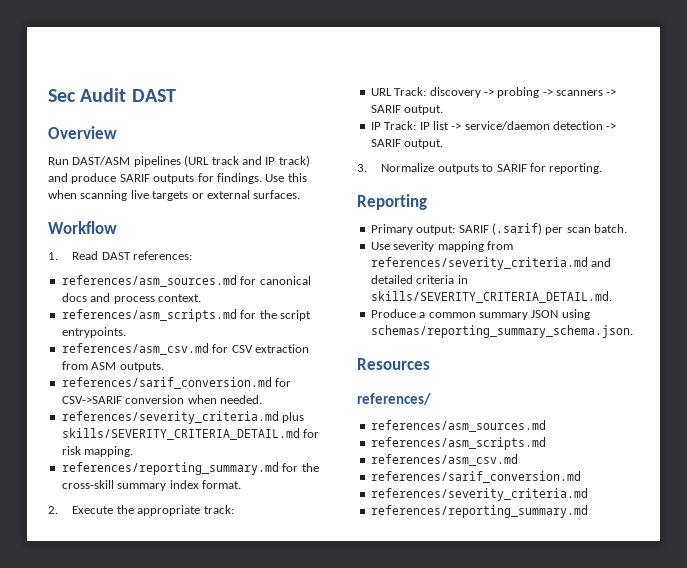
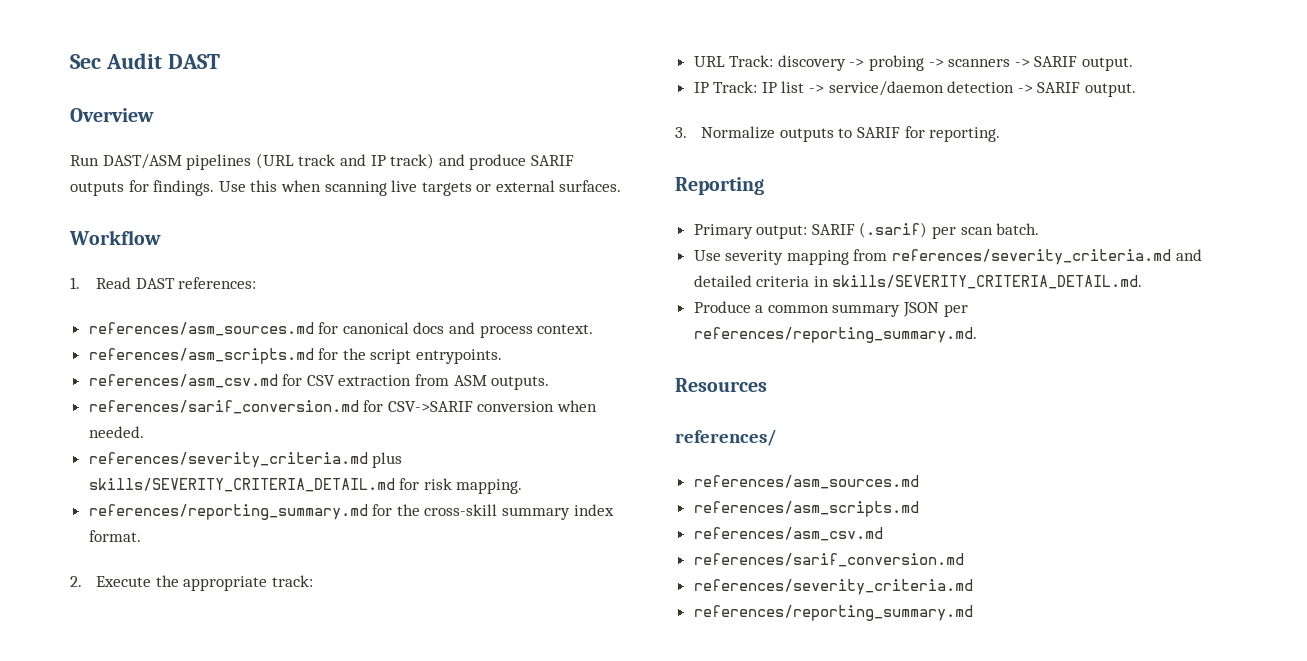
- Produce a common summary JSON using schemas/reporting_summary_schema.json.
+ Produce a common summary JSON per references/reporting_summary.md.

